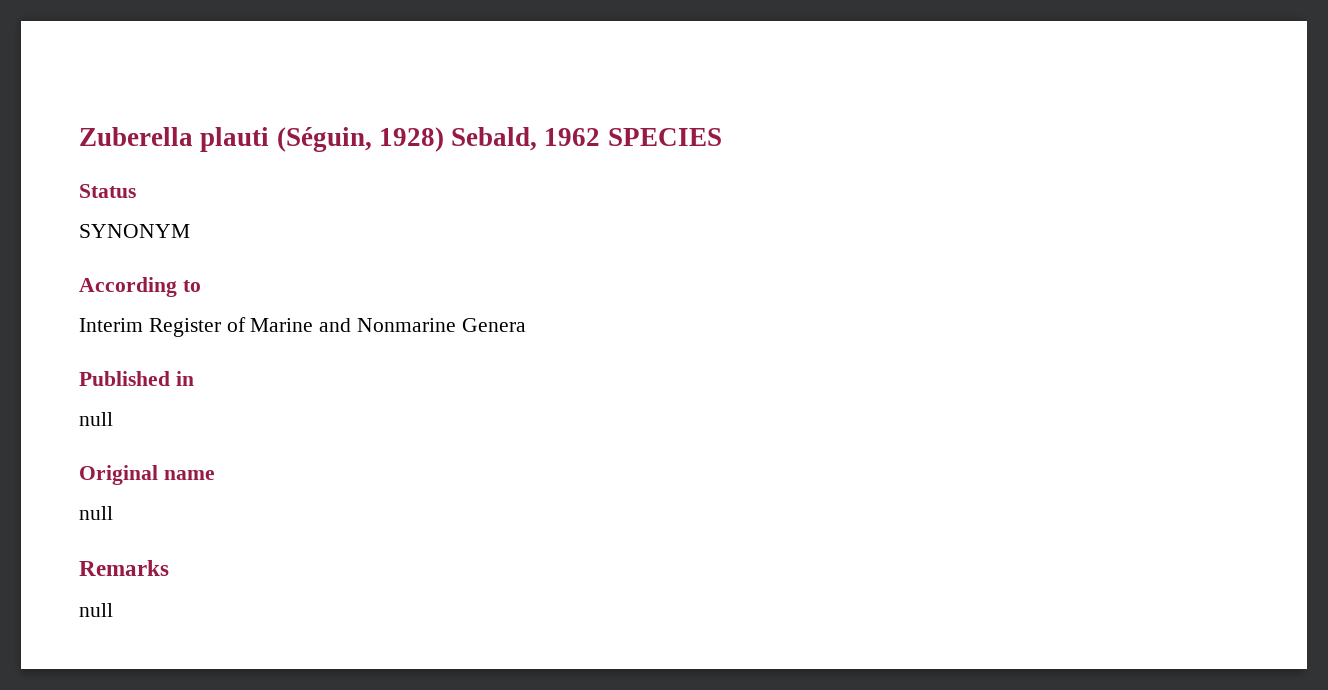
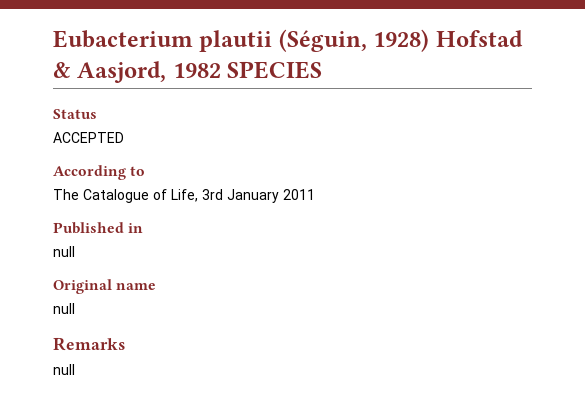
- Zuberella plauti (Séguin, 1928) Sebald, 1962 SPECIES
+ Eubacterium plautii (Séguin, 1928) Hofstad & Aasjord, 1982 SPECIES
- SYNONYM
+ ACCEPTED
- Interim Register of Marine and Nonmarine Genera
+ The Catalogue of Life, 3rd January 2011

